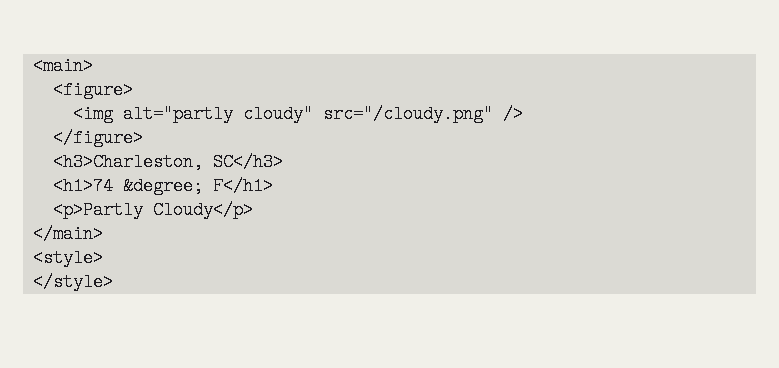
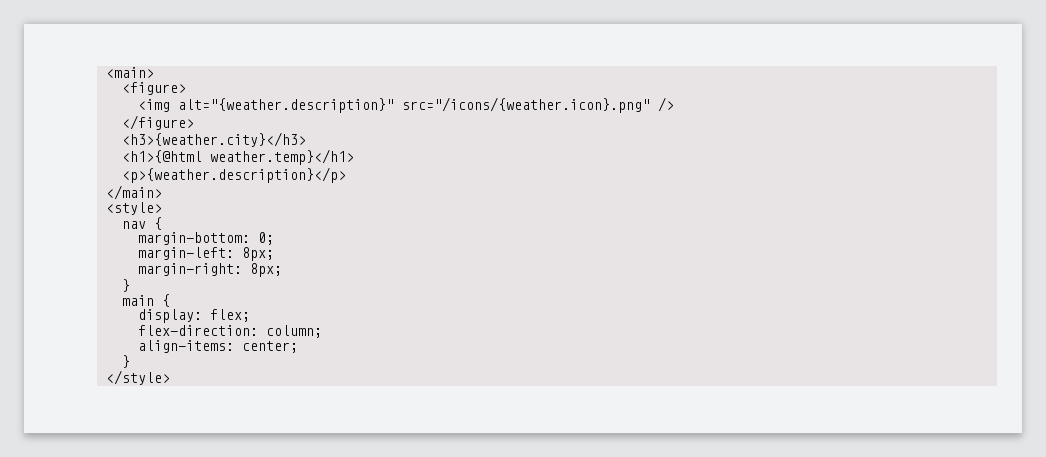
- <img alt="partly cloudy" src="/cloudy.png" />
+ <img alt="{weather.description}" src="/icons/{weather.icon}.png" />
- <h3>Charleston, SC</h3>
- <h1>74 &degree; F</h1>
- <p>Partly Cloudy</p>
+ <h3>{weather.city}</h3>
+ <h1>{@html weather.temp}</h1>
+ <p>{weather.description}</p>
  </main>
  <style>
+ nav {
+ margin-bottom: 0;
+ margin-left: 8px;
+ margin-right: 8px;
+ }
+ main {
+ display: flex;
+ flex-direction: column;
+ align-items: center;
+ }

